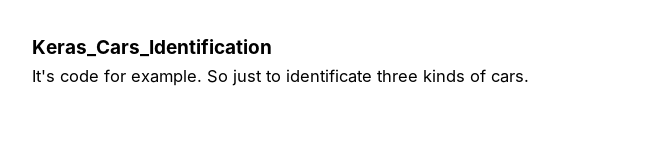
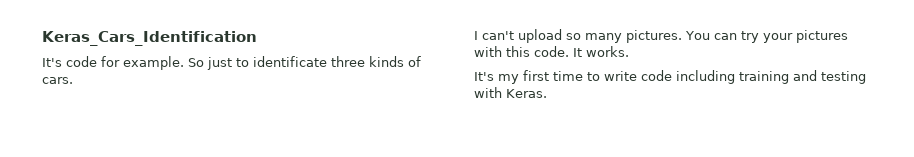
+ I can't upload so many pictures. You can try your pictures with this code. It works.
+ It's my first time to write code including training and testing with Keras.

